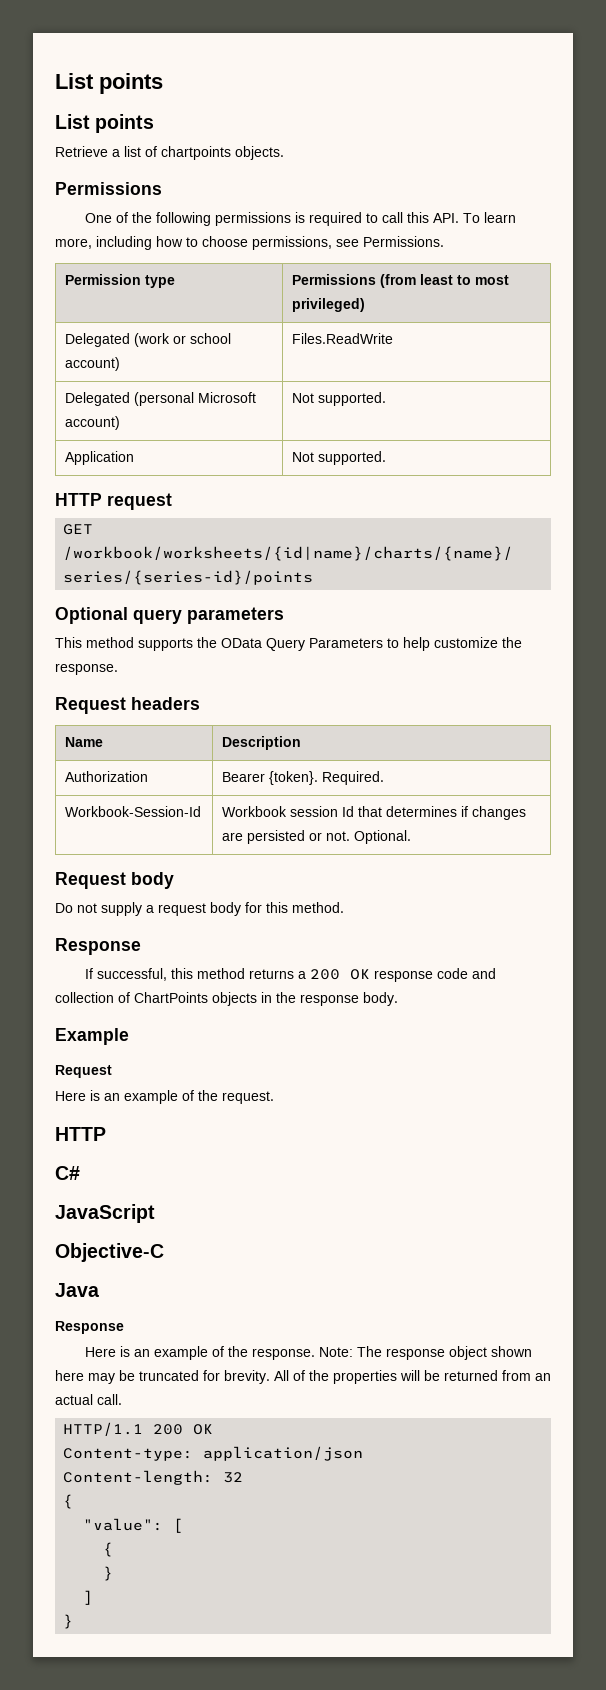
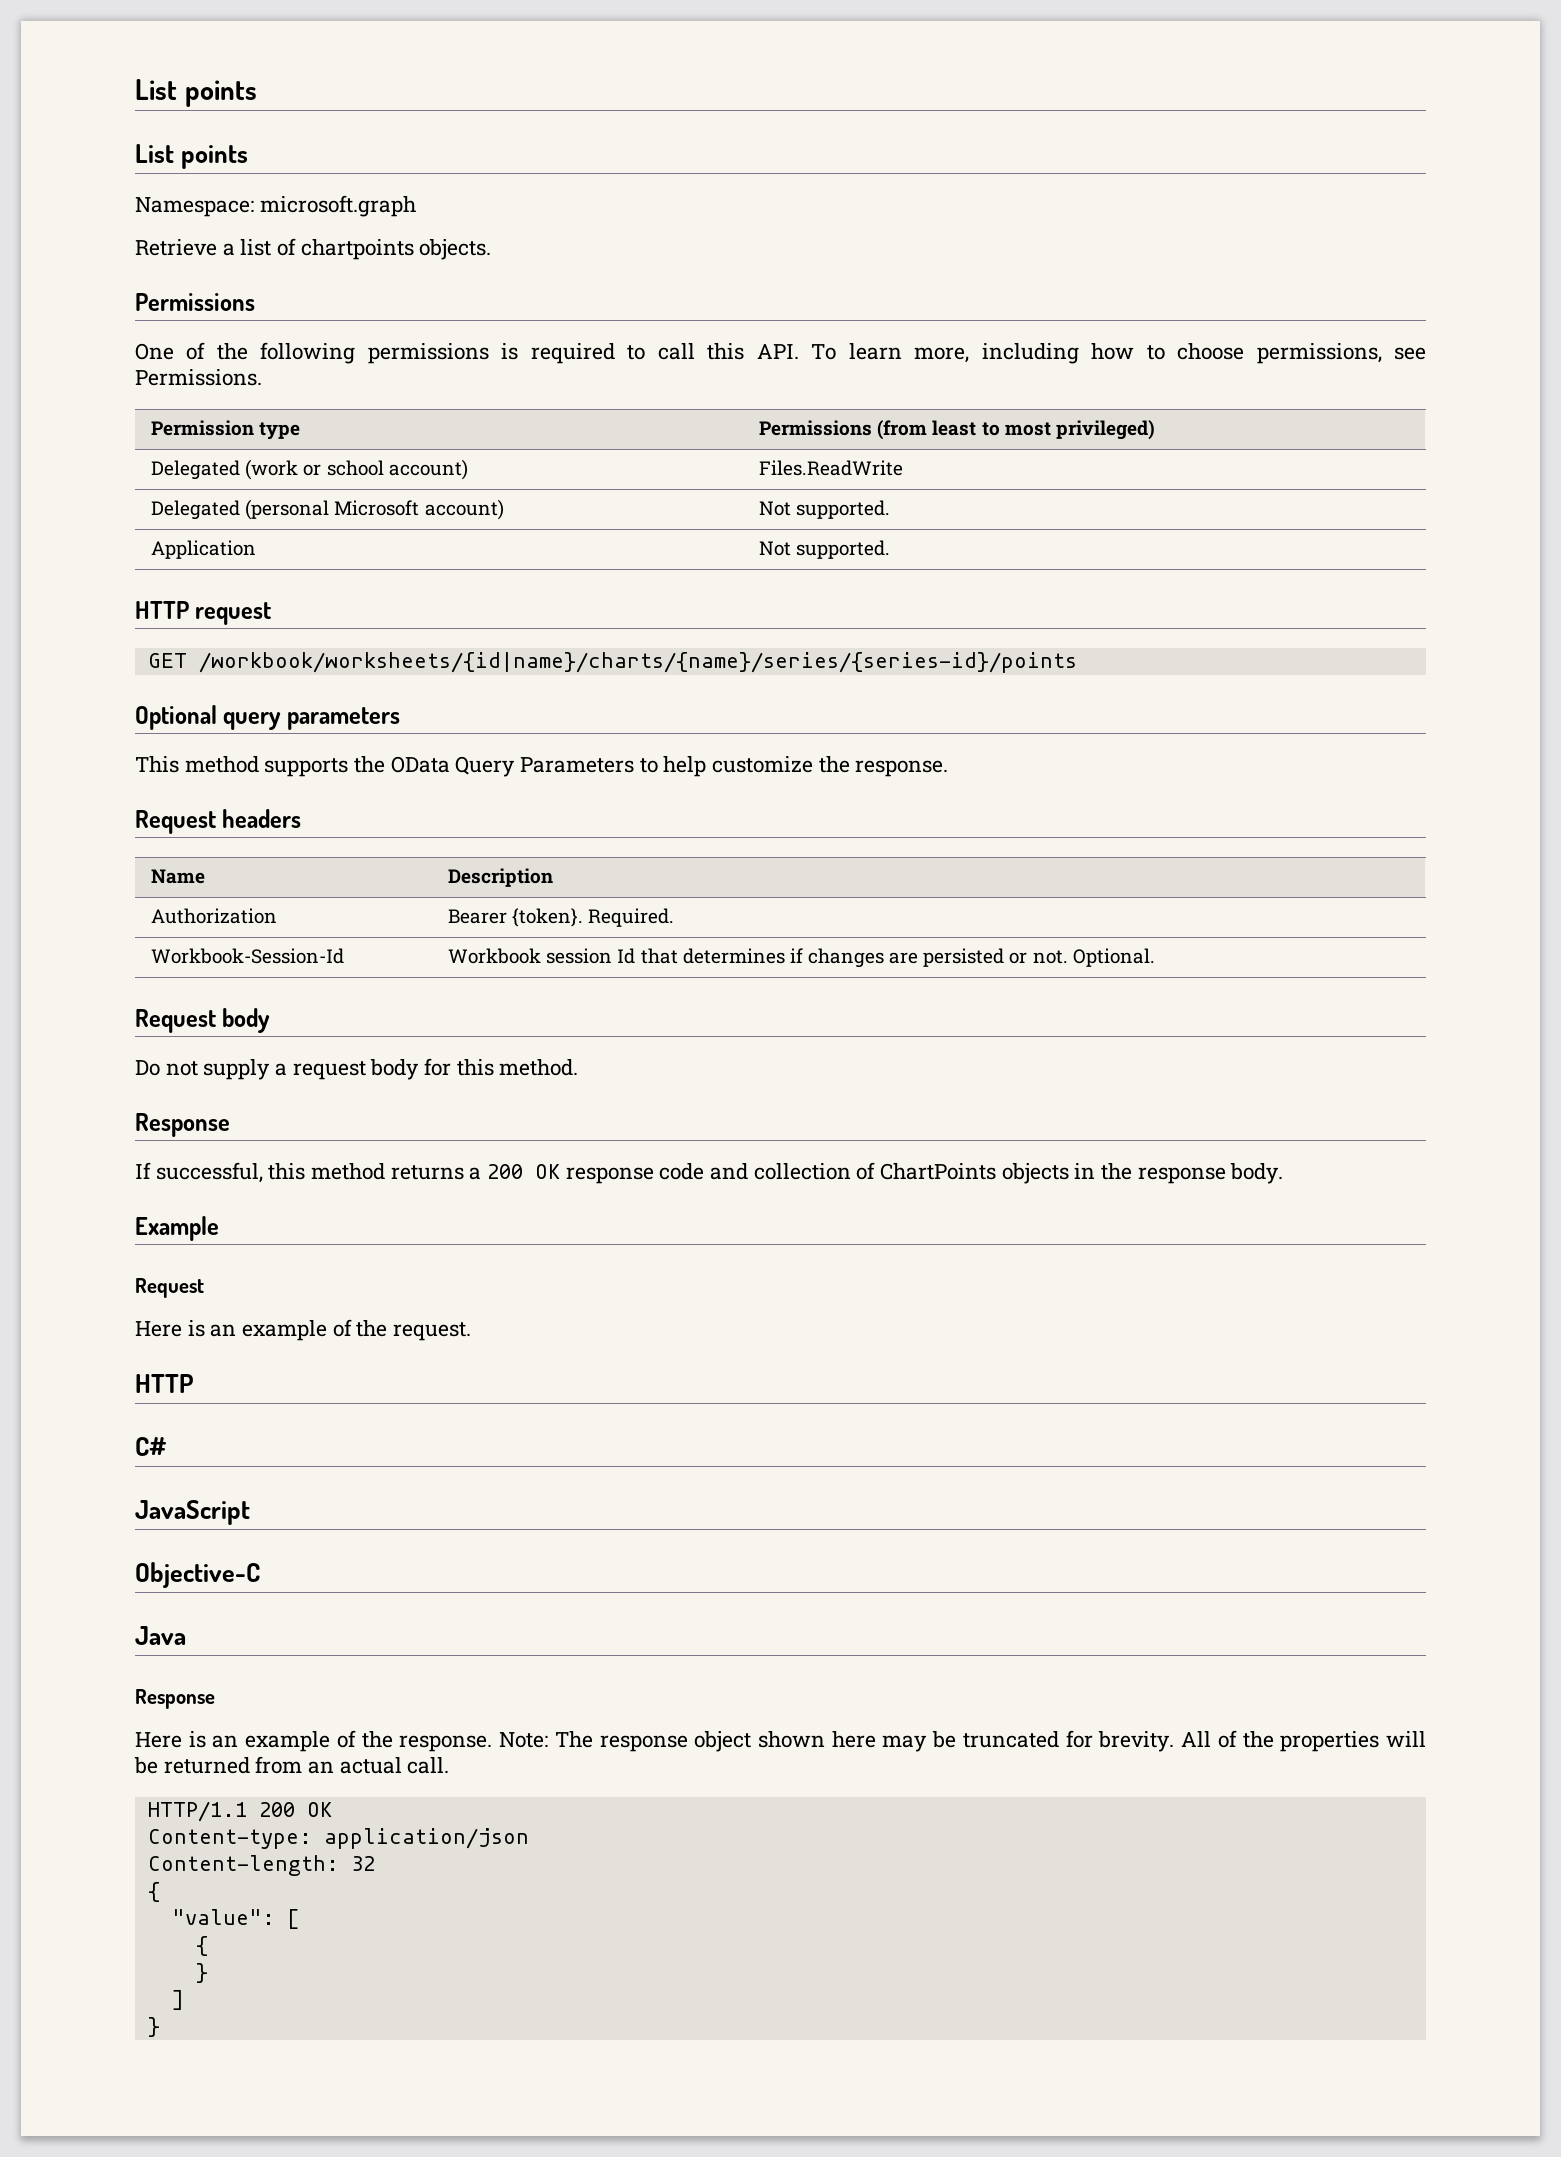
+ Namespace: microsoft.graph

